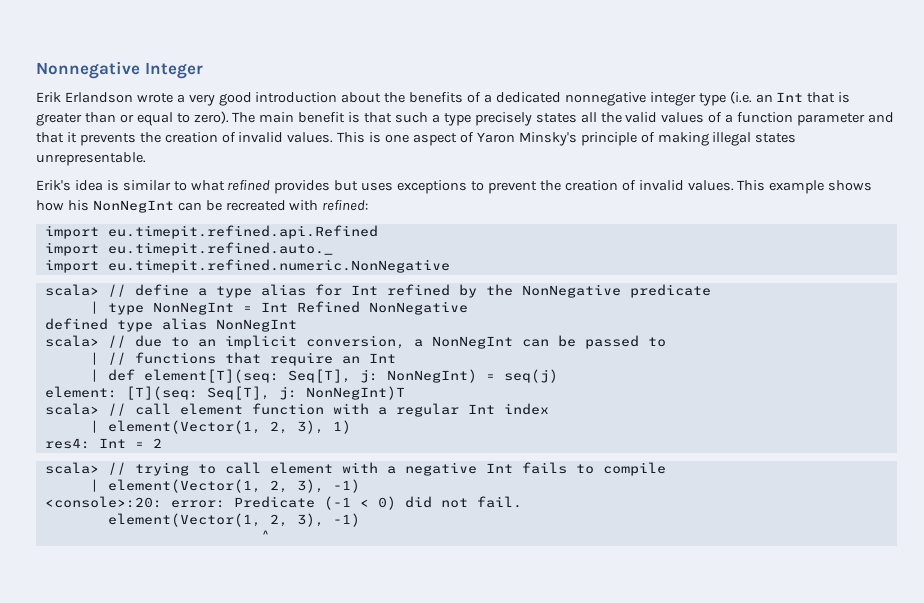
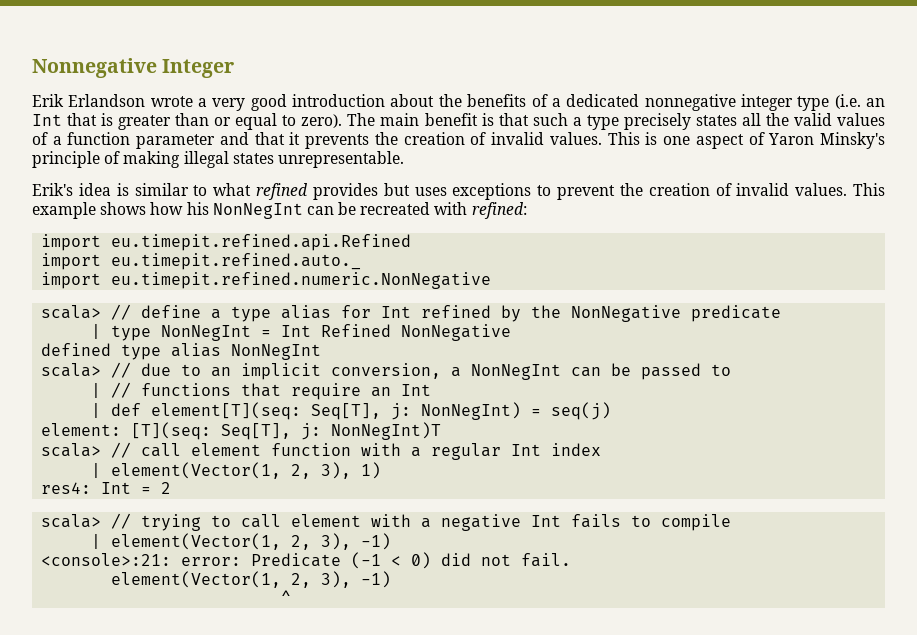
- <console>:20: error: Predicate (-1 < 0) did not fail.
+ <console>:21: error: Predicate (-1 < 0) did not fail.

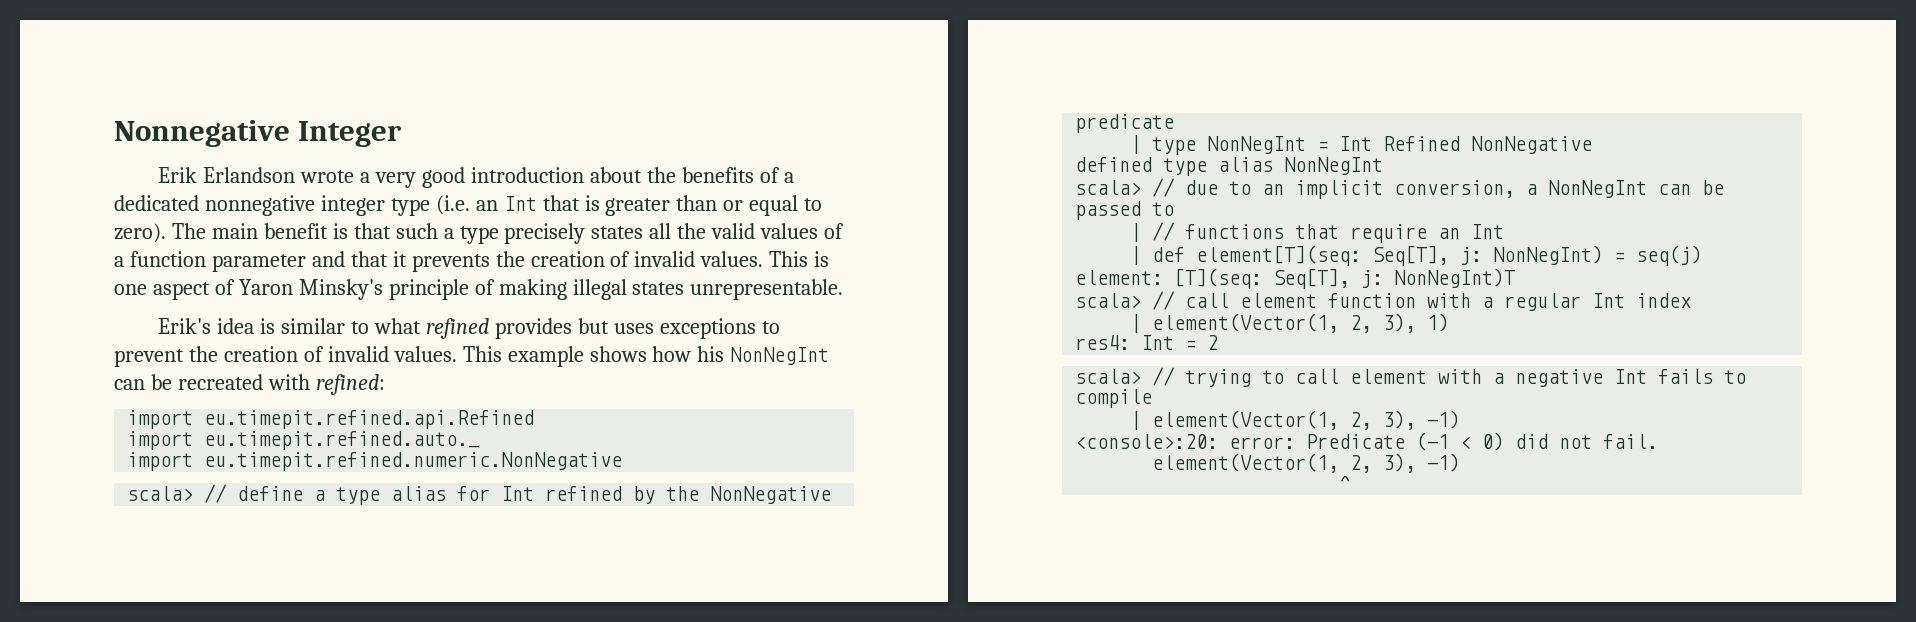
- <console>:21: error: Predicate (-1 < 0) did not fail.
+ <console>:20: error: Predicate (-1 < 0) did not fail.

